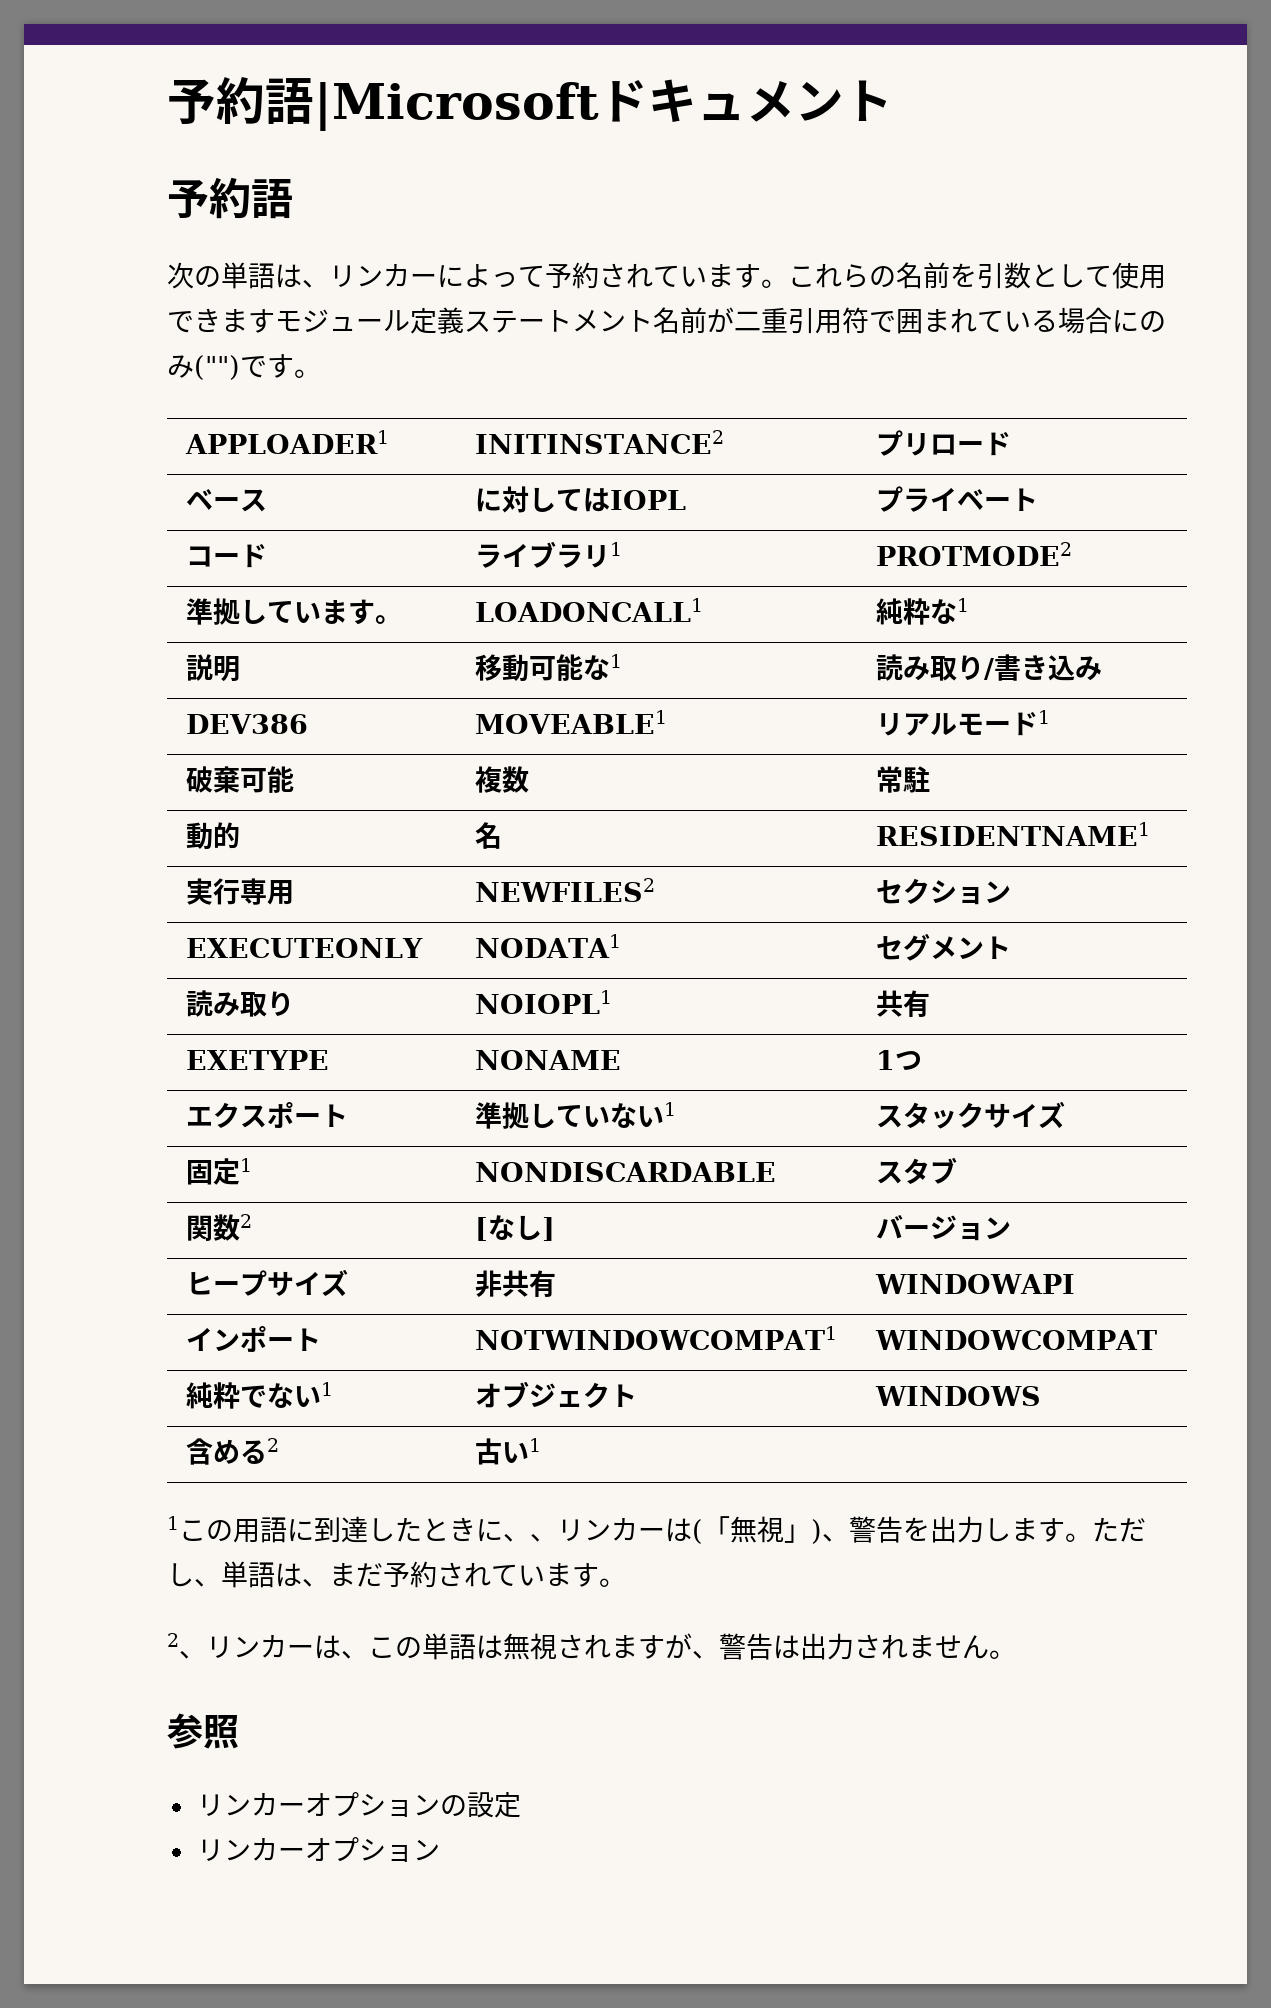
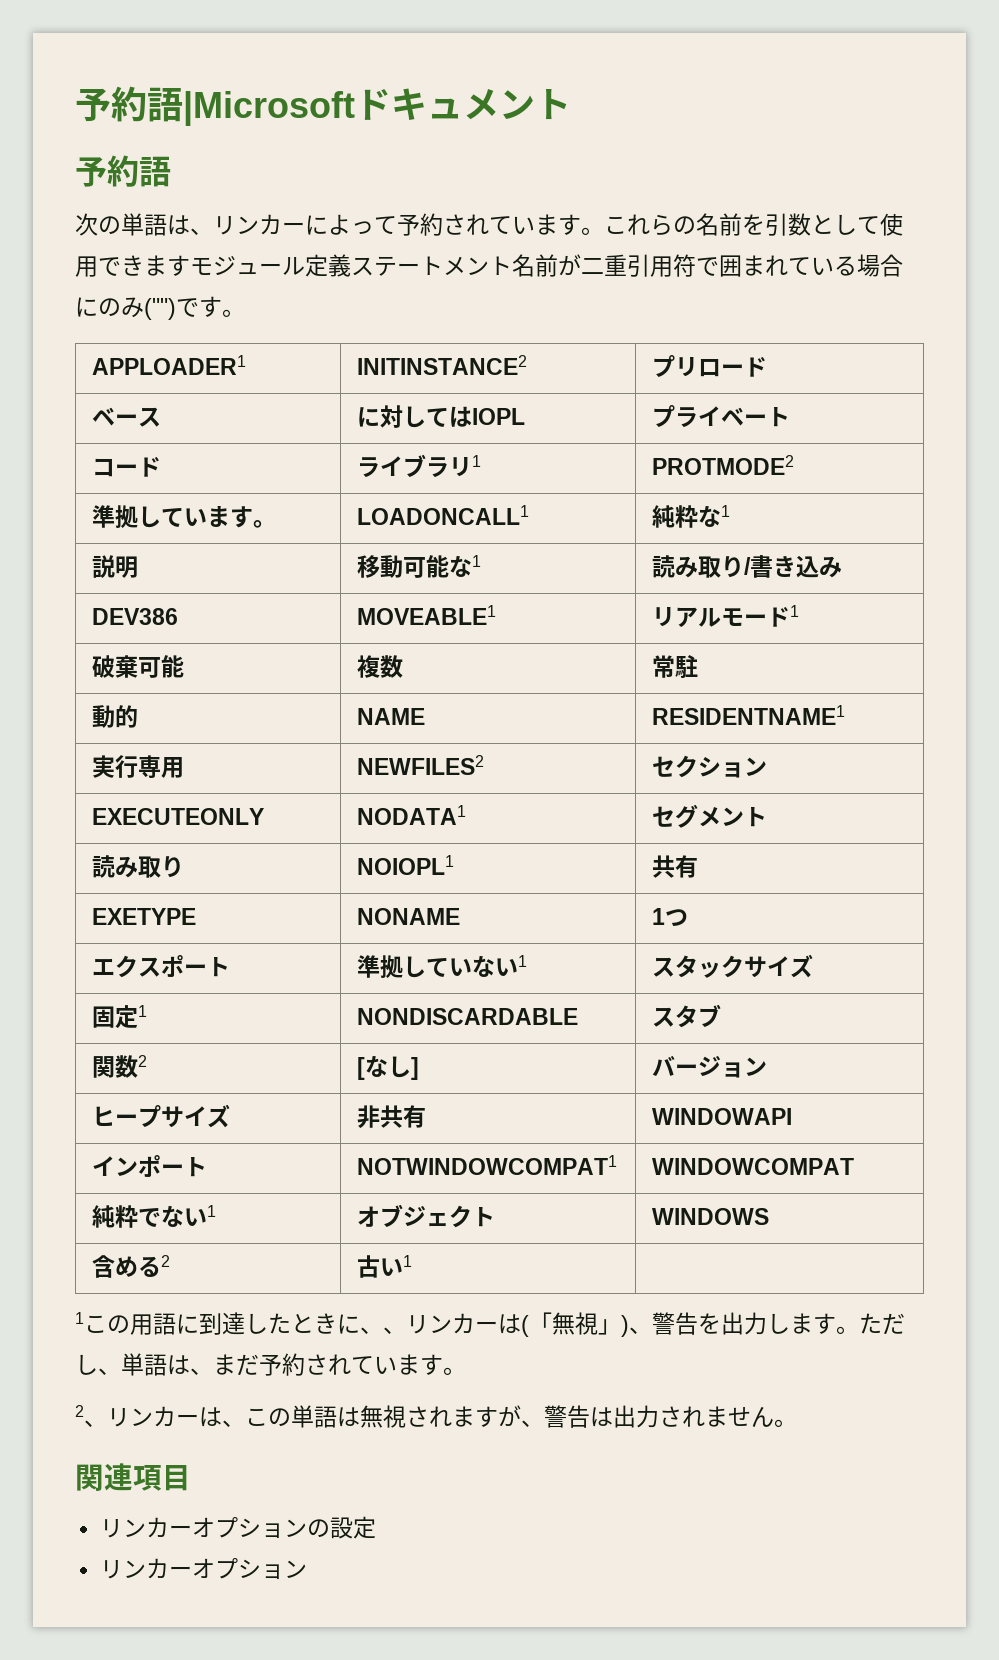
- 動的 | 名 | RESIDENTNAME1
+ 動的 | NAME | RESIDENTNAME1
- 参照
+ 関連項目

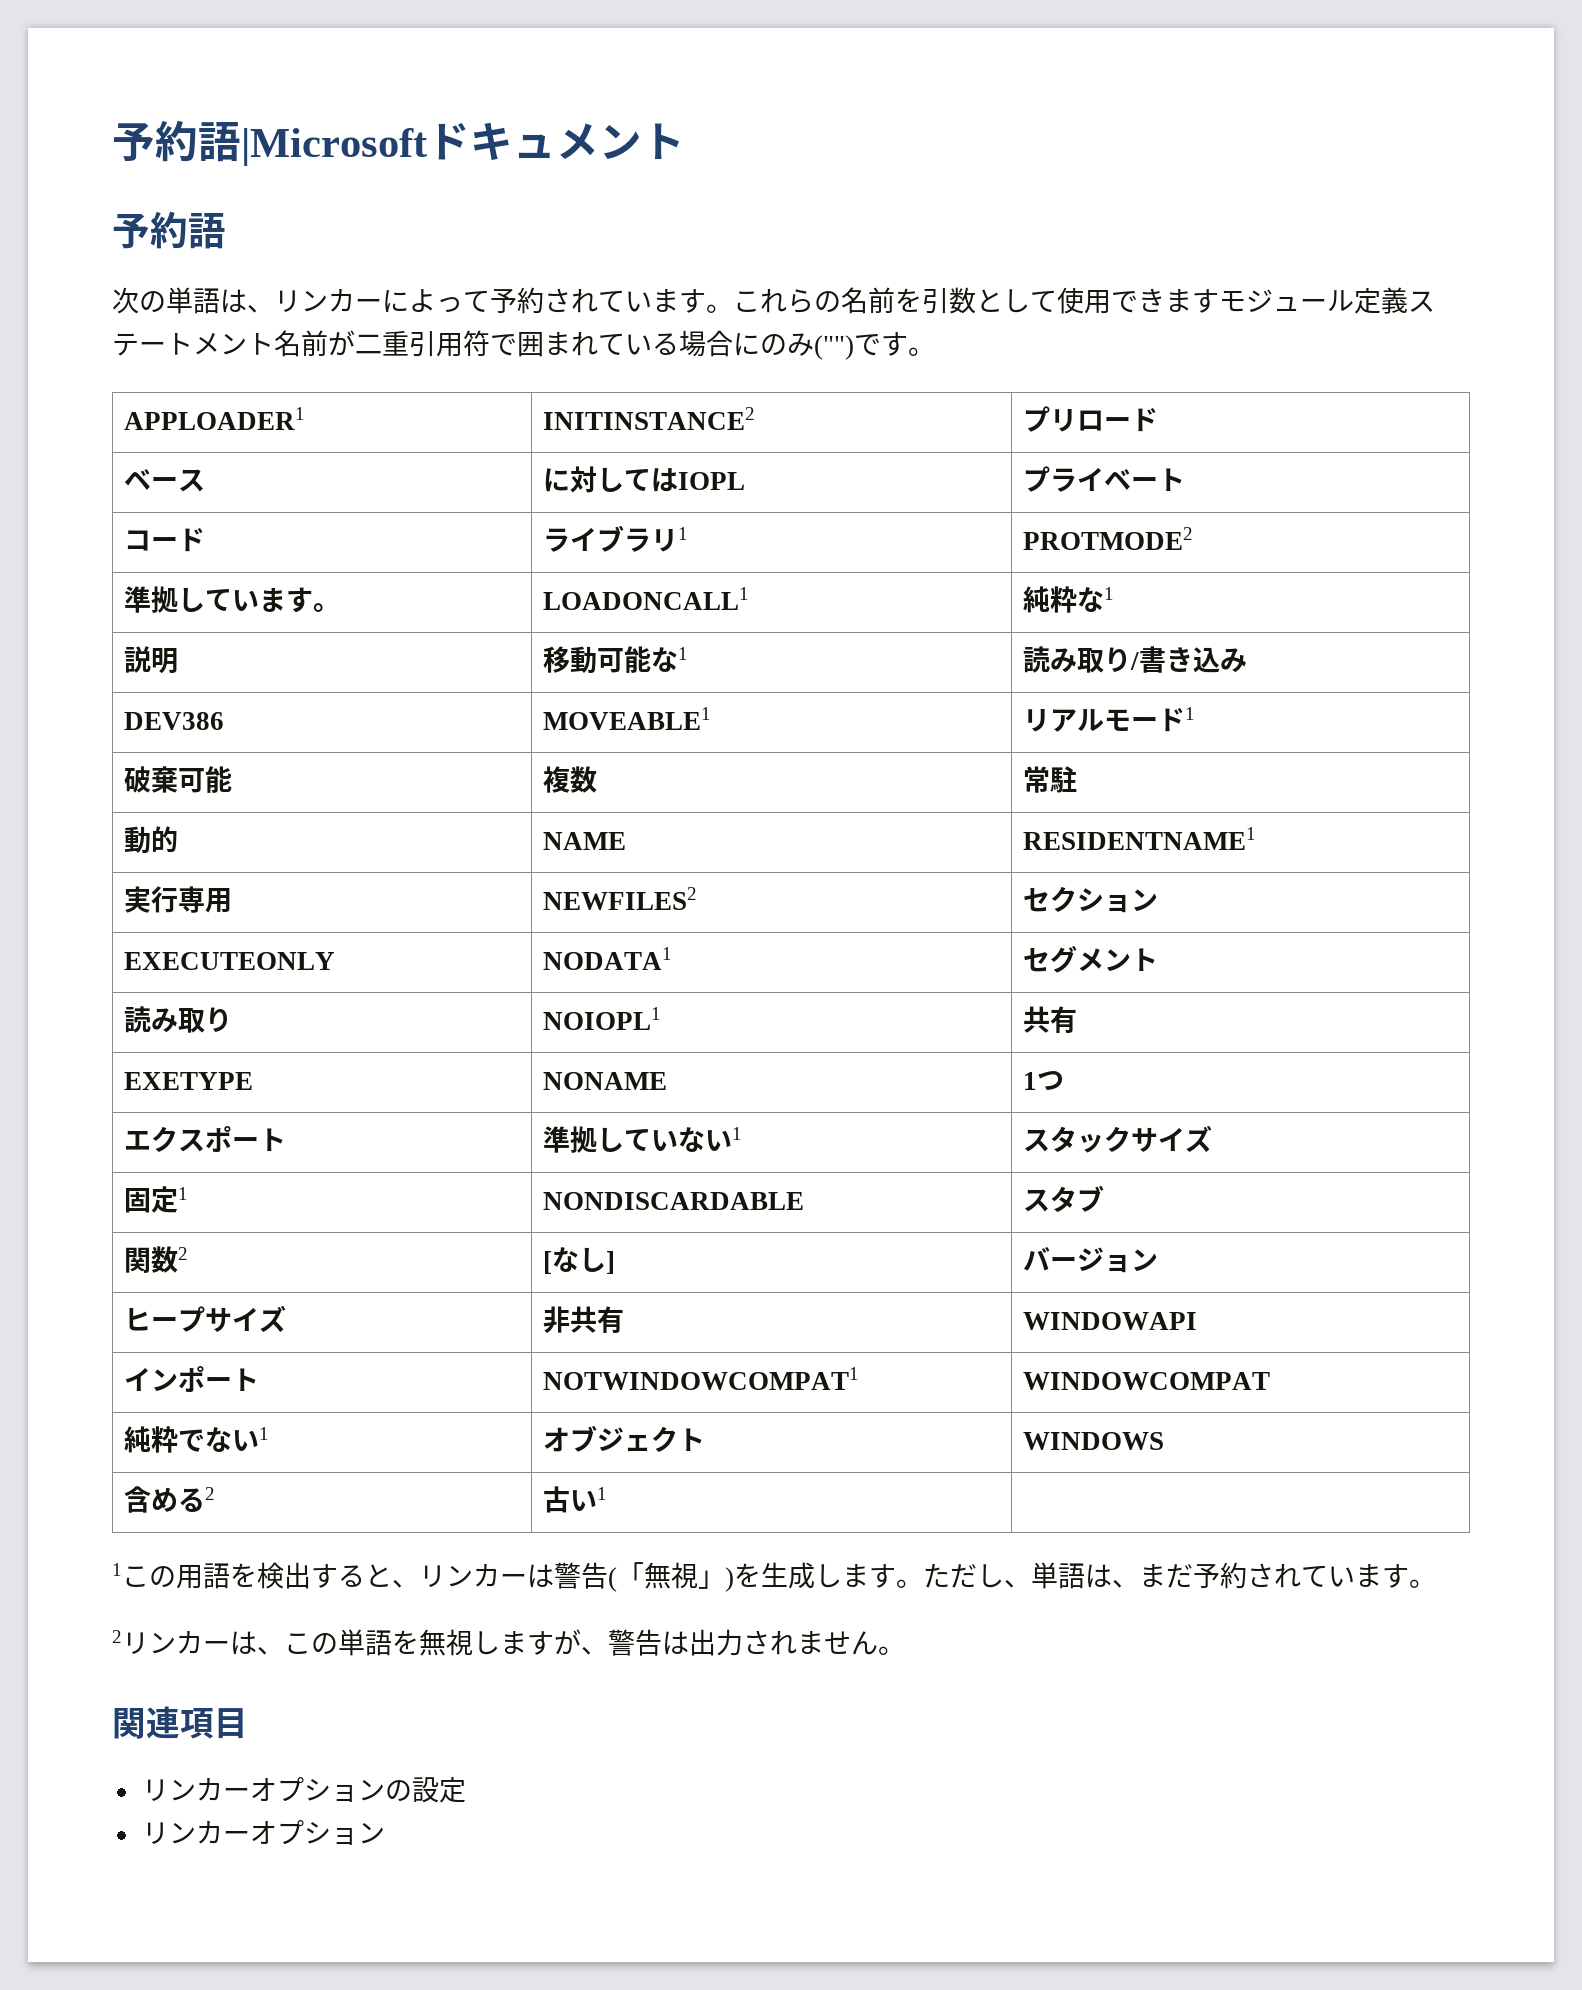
- 1この用語に到達したときに、、リンカーは(「無視」)、警告を出力します。
+ 1この用語を検出すると、リンカーは警告(「無視」)を生成します。
- 2、リンカーは、この単語は無視されますが、警告は出力されません。
+ 2リンカーは、この単語を無視しますが、警告は出力されません。

